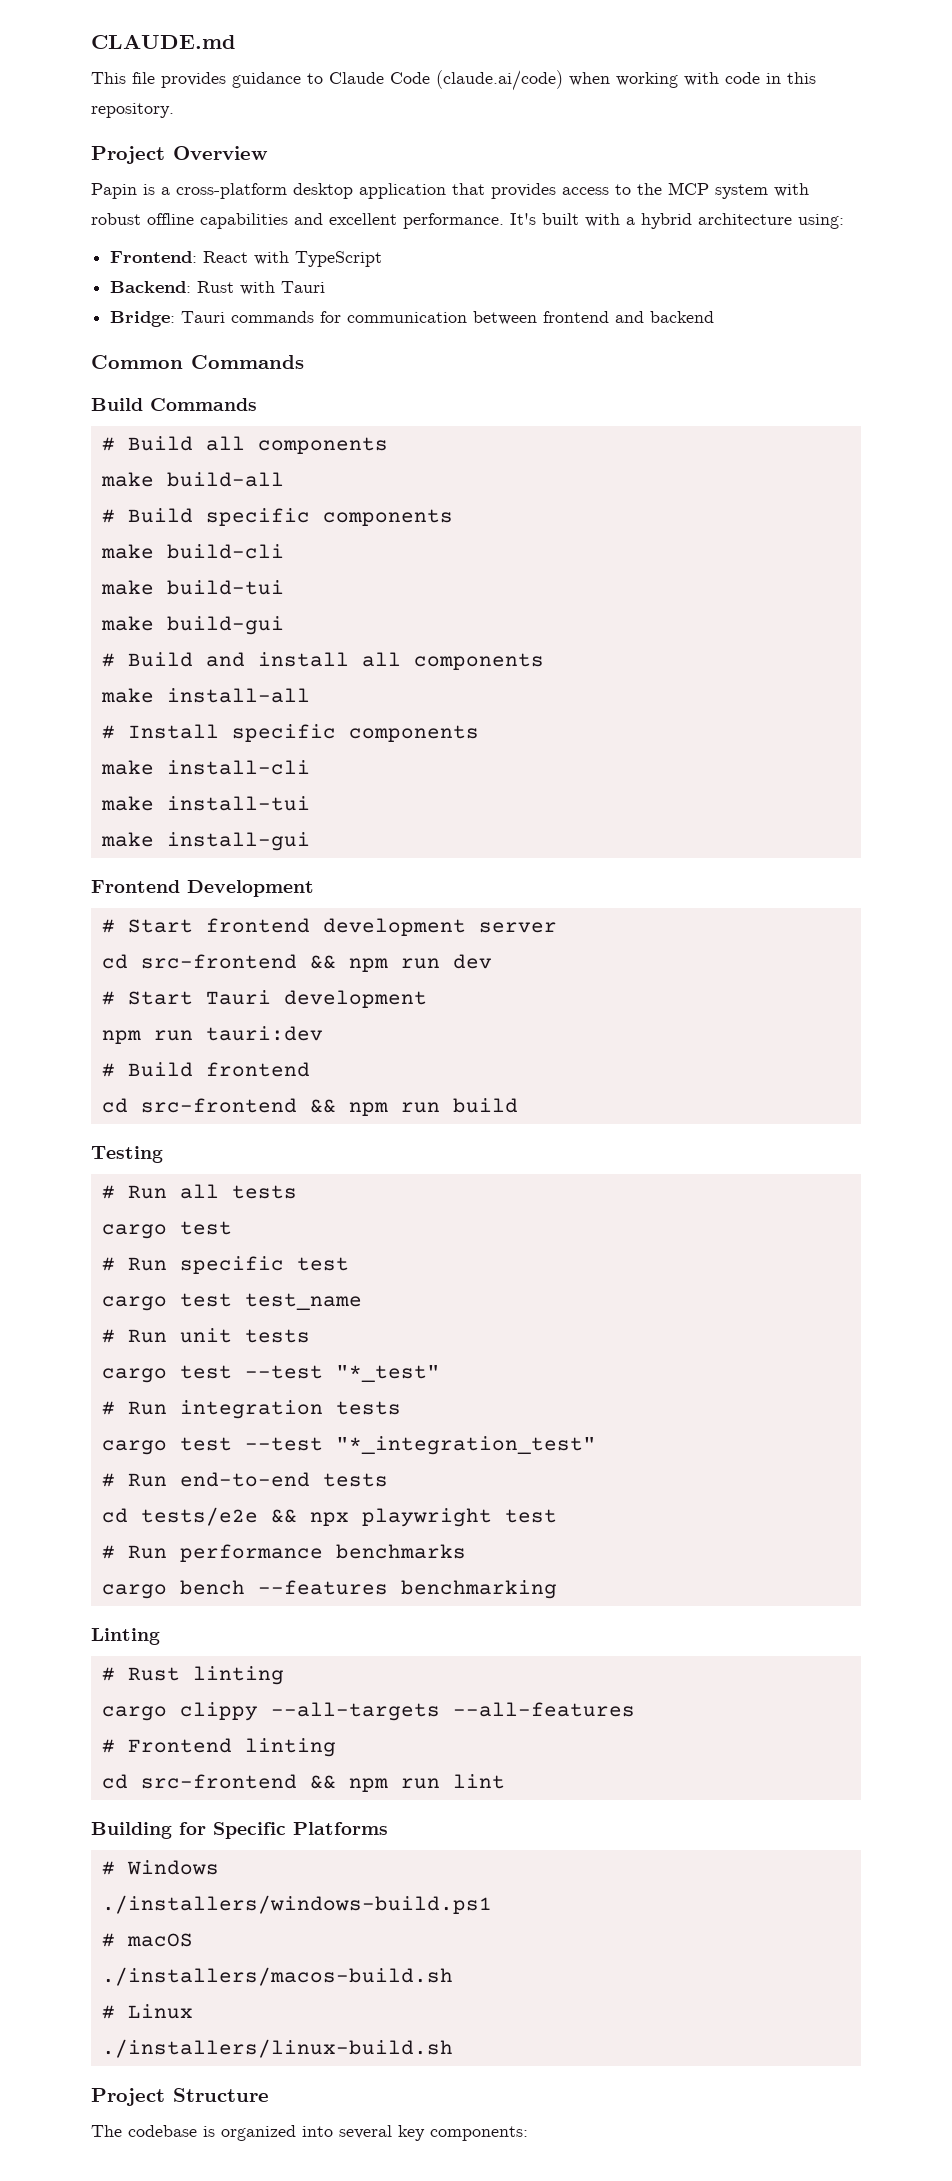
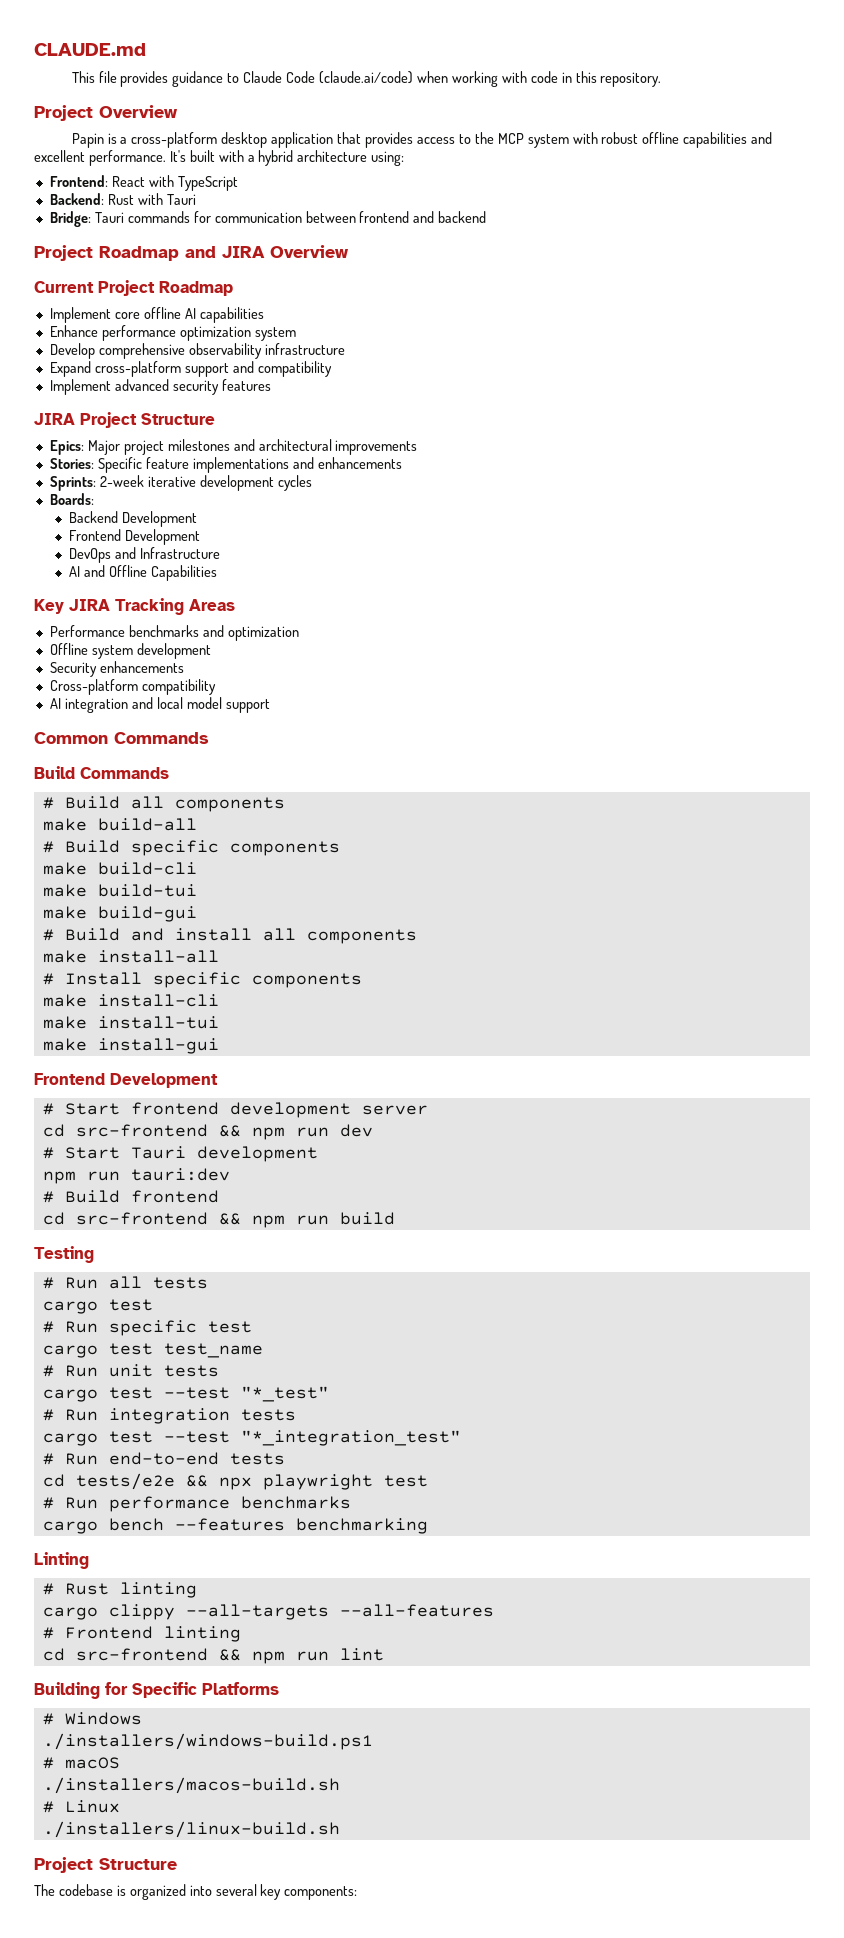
+ Project Roadmap and JIRA Overview
+ Current Project Roadmap
+ Implement core offline AI capabilities
+ Enhance performance optimization system
+ Develop comprehensive observability infrastructure
+ Expand cross-platform support and compatibility
+ Implement advanced security features
+ JIRA Project Structure
+ Epics: Major project milestones and architectural improvements
+ Stories: Specific feature implementations and enhancements
+ Sprints: 2-week iterative development cycles
+ Boards:
+ Backend Development
+ Frontend Development
+ DevOps and Infrastructure
+ AI and Offline Capabilities
+ Key JIRA Tracking Areas
+ Performance benchmarks and optimization
+ Offline system development
+ Security enhancements
+ Cross-platform compatibility
+ AI integration and local model support

